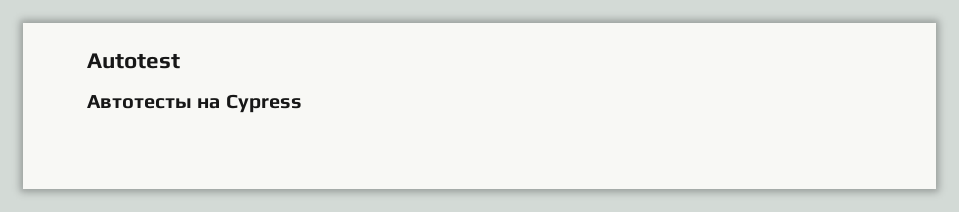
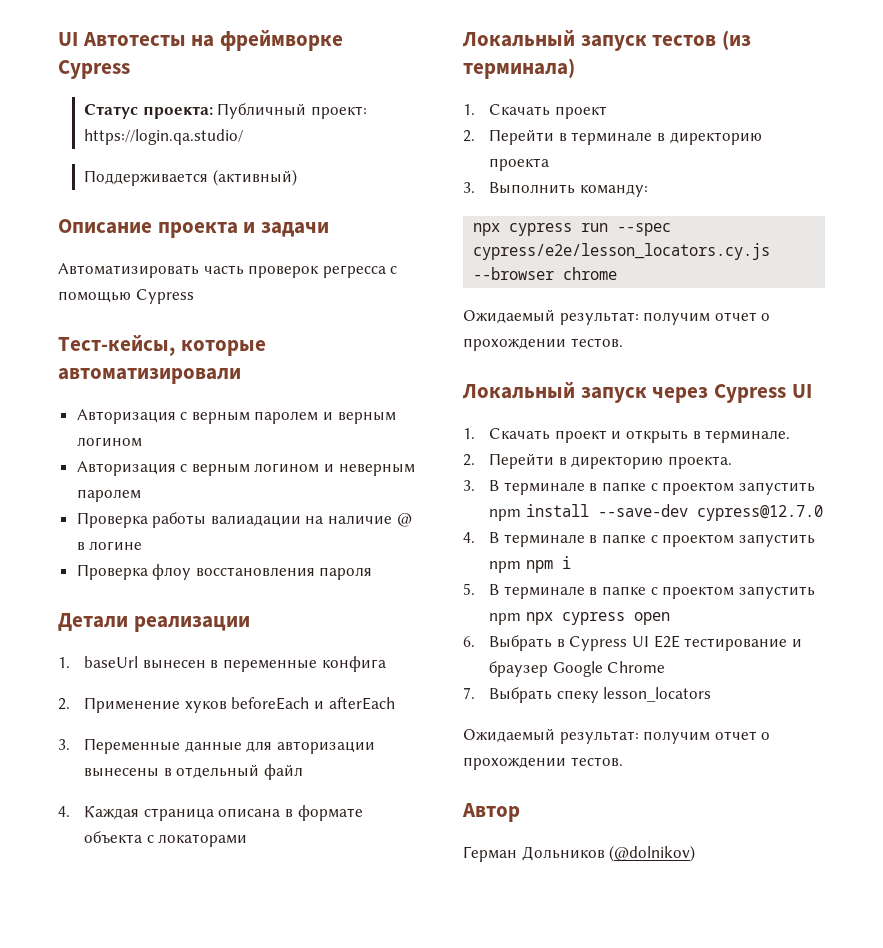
- Autotest
- Автотесты на Cypress
+ UI Автотесты на фреймворке Cypress
+ Статус проекта: Публичный проект: https://login.qa.studio/
+ Поддерживается (активный)
+ Описание проекта и задачи
+ Автоматизировать часть проверок регресса с помощью Cypress
+ Тест-кейсы, которые автоматизировали
+ Авторизация с верным паролем и верным логином
+ Авторизация c верным логином и неверным паролем
+ Проверка работы валиадации на наличие @ в логине
+ Проверка флоу восстановления пароля
+ Детали реализации
+ 1. baseUrl вынесен в переменные конфига
+ 2. Применение хуков beforeEach и afterEach
+ 3. Переменные данные для авторизации вынесены в отдельный файл
+ 4. Каждая страница описана в формате объекта с локаторами
+ Локальный запуск тестов (из терминала)
+ 1. Скачать проект
+ 2. Перейти в терминале в директорию проекта
+ 3. Выполнить команду:
+ npx cypress run --spec cypress/e2e/lesson_locators.cy.js --browser chrome
+ Ожидаемый результат: получим отчет о прохождении тестов.
+ Локальный запуск через Cypress UI
+ 1. Скачать проект и открыть в терминале.
+ 2. Перейти в директорию проекта.
+ 3. В терминале в папке с проектом запустить npm install --save-dev cypress@12.7.0
+ 4. В терминале в папке с проектом запустить npm npm i
+ 5. В терминале в папке с проектом запустить npm npx cypress open
+ 6. Выбрать в Cypress UI E2E тестирование и браузер Google Chrome
+ 7. Выбрать спеку lesson_locators
+ Ожидаемый результат: получим отчет о прохождении тестов.
+ Автор
+ Герман Дольников (@dolnikov)

